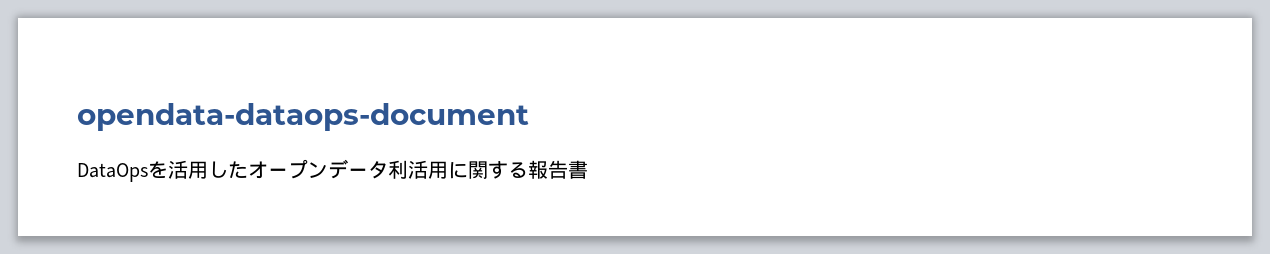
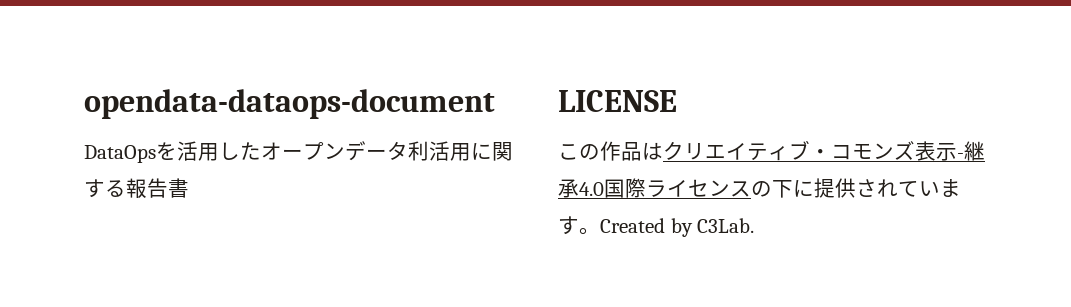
+ LICENSE
+ この作品はクリエイティブ・コモンズ表示-継承4.0国際ライセンスの下に提供されています。Created by C3Lab.

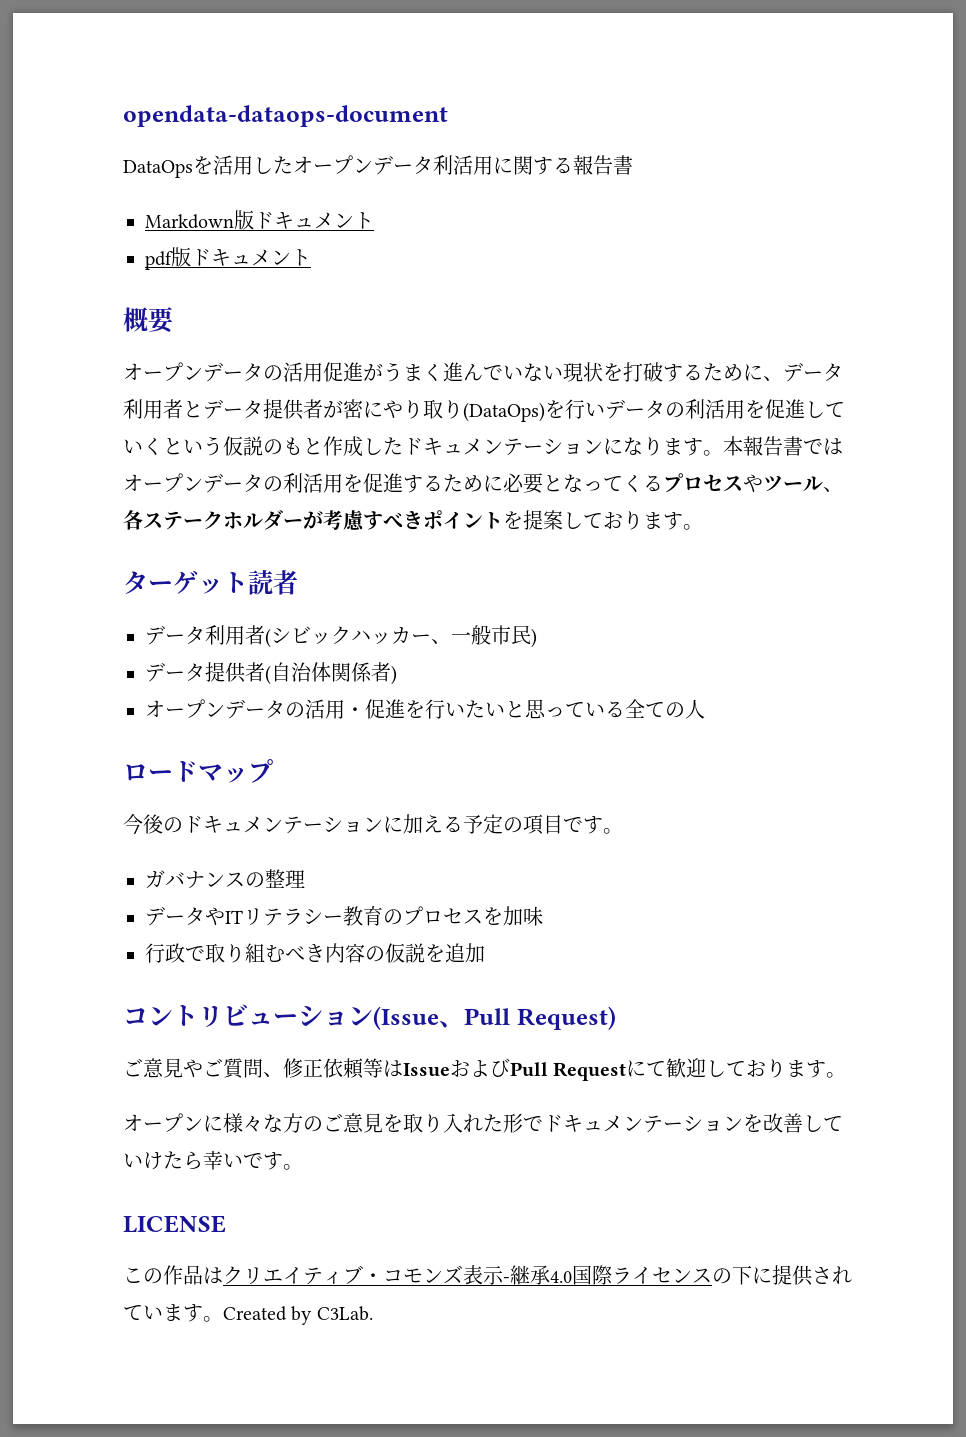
+ Markdown版ドキュメント
+ pdf版ドキュメント
+ 概要
+ オープンデータの活用促進がうまく進んでいない現状を打破するために、データ利用者とデータ提供者が密にやり取り(DataOps)を行いデータの利活用を促進していくという仮説のもと作成したドキュメンテーションになります。本報告書ではオープンデータの利活用を促進するために必要となってくるプロセスやツール、各ステークホルダーが考慮すべきポイントを提案しております。
+ ターゲット読者
+ データ利用者(シビックハッカー、一般市民)
+ データ提供者(自治体関係者)
+ オープンデータの活用・促進を行いたいと思っている全ての人
+ ロードマップ
+ 今後のドキュメンテーションに加える予定の項目です。
+ ガバナンスの整理
+ データやITリテラシー教育のプロセスを加味
+ 行政で取り組むべき内容の仮説を追加
+ コントリビューション(Issue、Pull Request)
+ ご意見やご質問、修正依頼等はIssueおよびPull Requestにて歓迎しております。
+ オープンに様々な方のご意見を取り入れた形でドキュメンテーションを改善していけたら幸いです。

